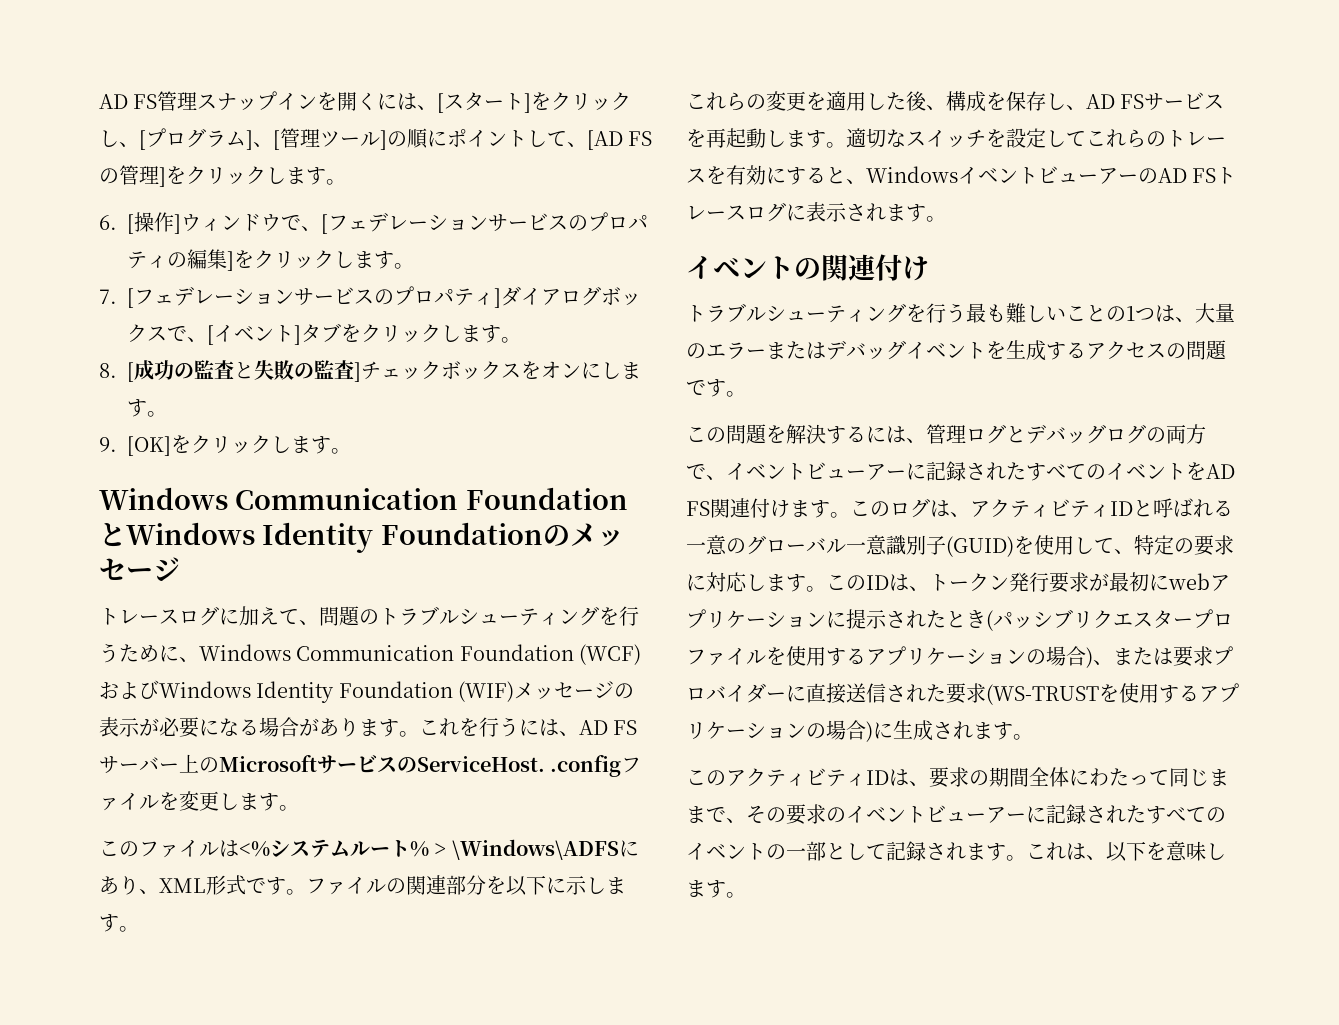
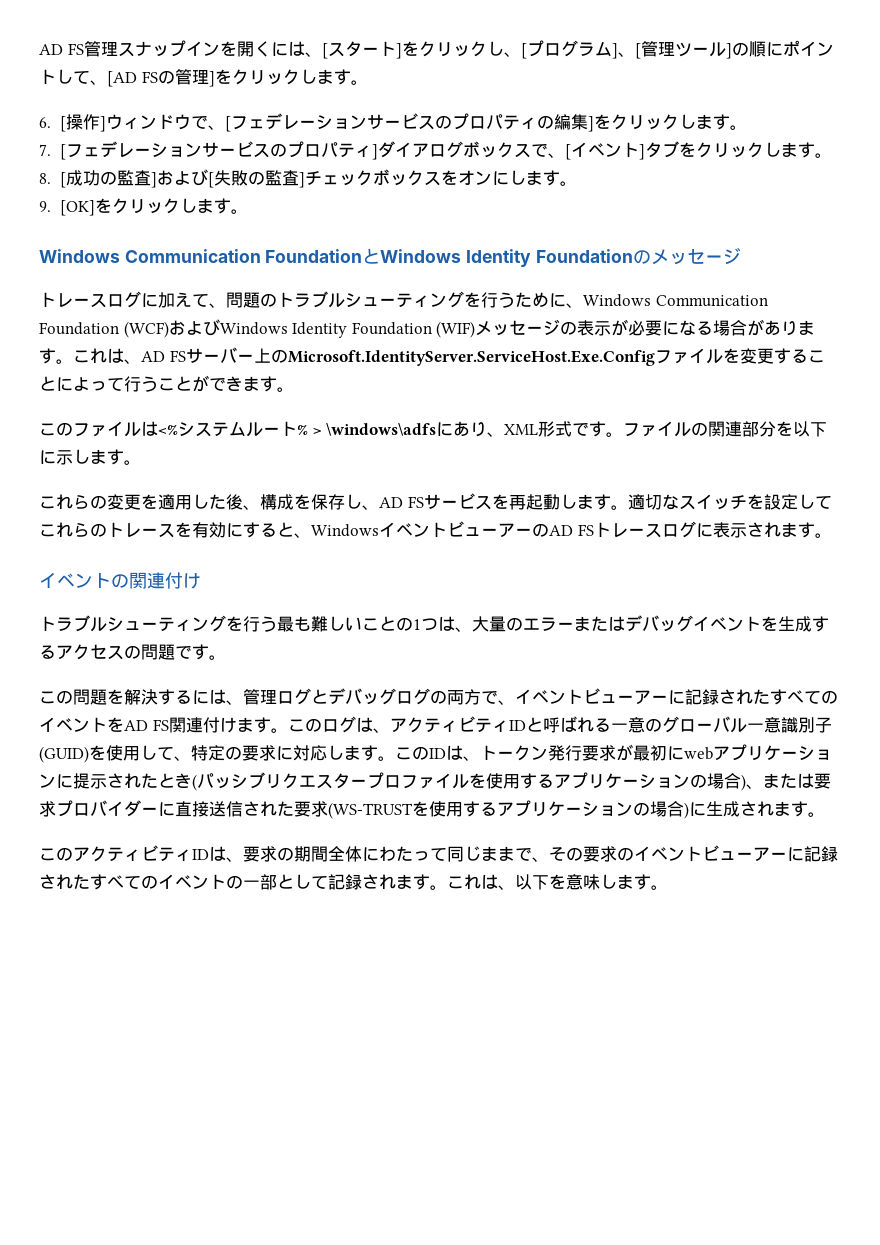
- 8. [成功の監査と失敗の監査]チェックボックスをオンにします。
+ 8. [成功の監査]および[失敗の監査]チェックボックスをオンにします。
- これを行うには、AD FSサーバー上のMicrosoftサービスのServiceHost. .configファイルを変更します。
+ これは、AD FSサーバー上のMicrosoft.IdentityServer.ServiceHost.Exe.Configファイルを変更することによって行うことができます。
- このファイルは<%システムルート% > \Windows\ADFSにあり、XML形式です。
+ このファイルは<%システムルート% > \windows\adfsにあり、XML形式です。

